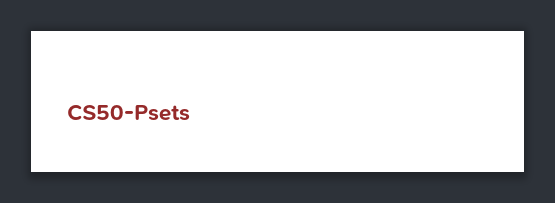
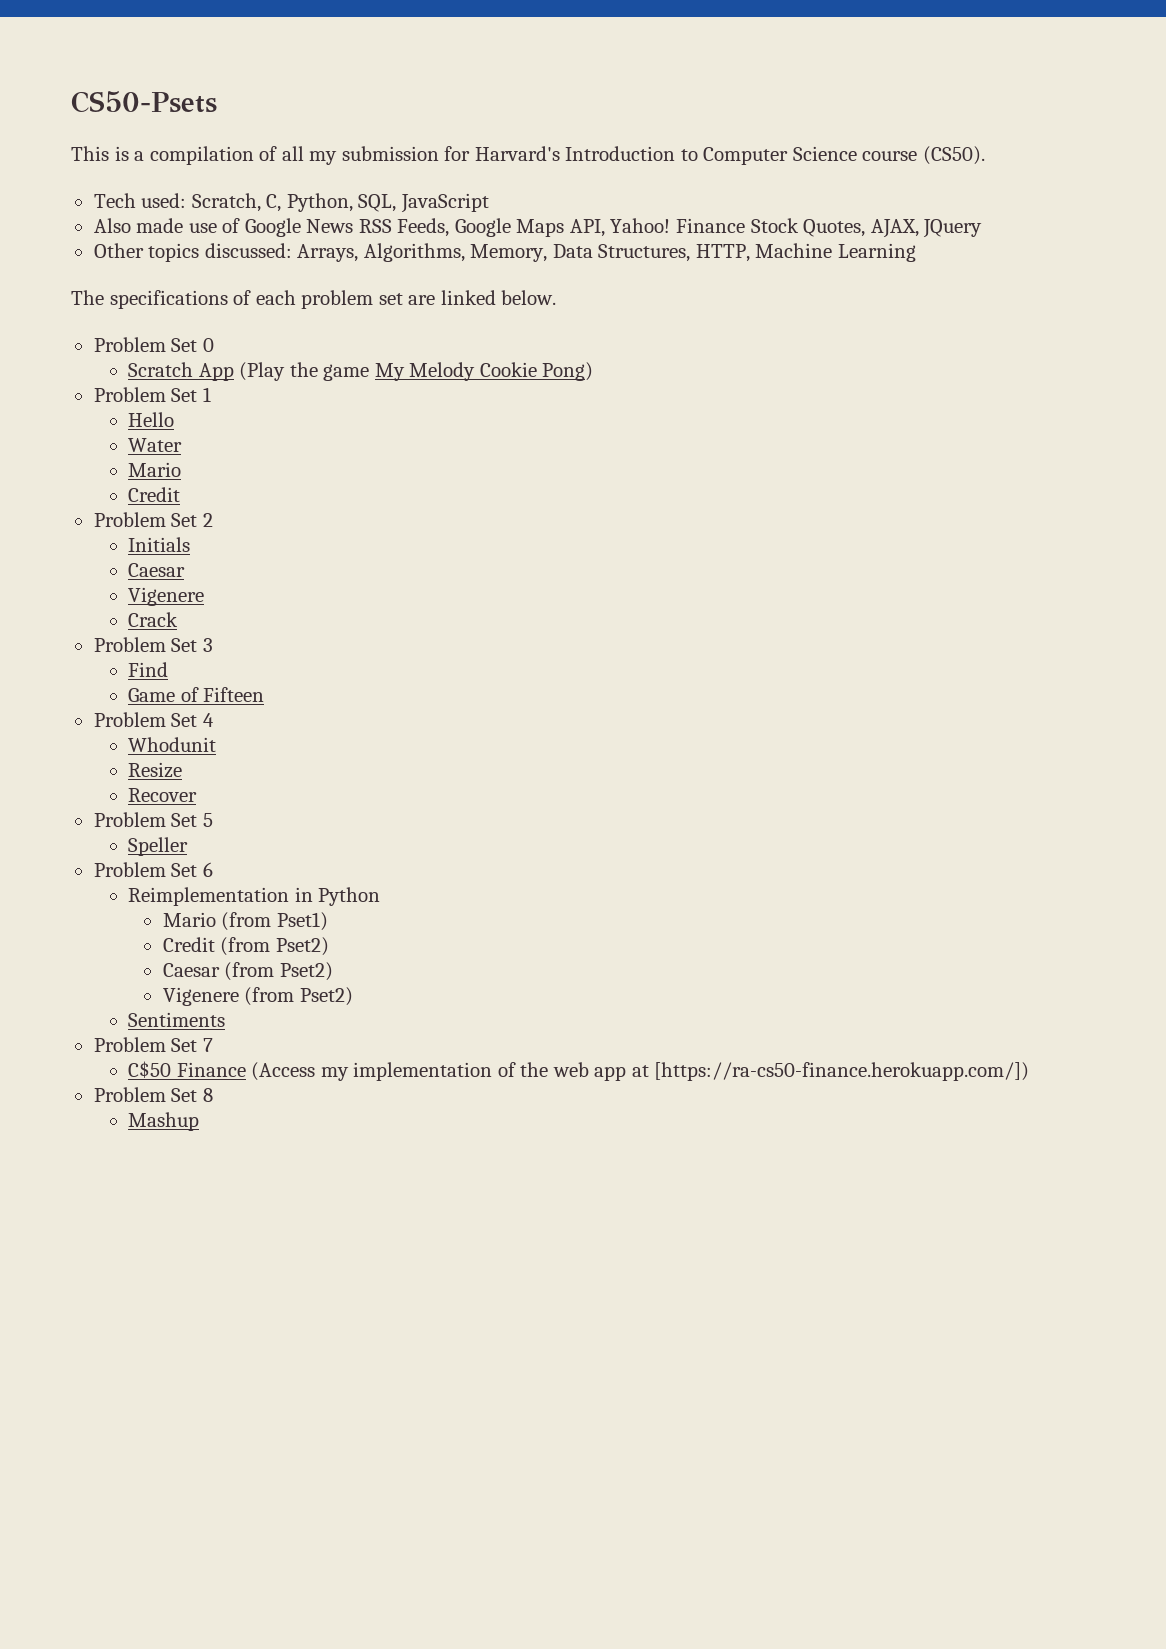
+ This is a compilation of all my submission for Harvard's Introduction to Computer Science course (CS50).
+ Tech used: Scratch, C, Python, SQL, JavaScript
+ Also made use of Google News RSS Feeds, Google Maps API, Yahoo! Finance Stock Quotes, AJAX, JQuery
+ Other topics discussed: Arrays, Algorithms, Memory, Data Structures, HTTP, Machine Learning
+ The specifications of each problem set are linked below.
+ Problem Set 0
+ Scratch App (Play the game My Melody Cookie Pong)
+ Problem Set 1
+ Hello
+ Water
+ Mario
+ Credit
+ Problem Set 2
+ Initials
+ Caesar
+ Vigenere
+ Crack
+ Problem Set 3
+ Find
+ Game of Fifteen
+ Problem Set 4
+ Whodunit
+ Resize
+ Recover
+ Problem Set 5
+ Speller
+ Problem Set 6
+ Reimplementation in Python
+ Mario (from Pset1)
+ Credit (from Pset2)
+ Caesar (from Pset2)
+ Vigenere (from Pset2)
+ Sentiments
+ Problem Set 7
+ C$50 Finance (Access my implementation of the web app at [https://ra-cs50-finance.herokuapp.com/])
+ Problem Set 8
+ Mashup

